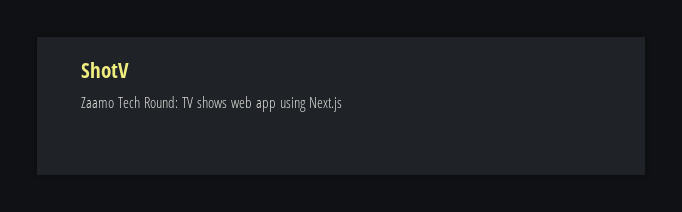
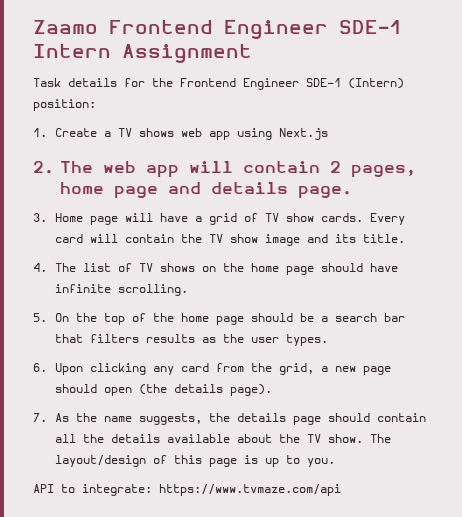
- ShotV
- Zaamo Tech Round: TV shows web app using Next.js
+ Zaamo Frontend Engineer SDE-1 Intern Assignment
+ Task details for the Frontend Engineer SDE-1 (Intern) position:
+ 1. Create a TV shows web app using Next.js
+ 2. The web app will contain 2 pages, home page and details page.
+ 3. Home page will have a grid of TV show cards. Every card will contain the TV show image and its title.
+ 4. The list of TV shows on the home page should have infinite scrolling.
+ 5. On the top of the home page should be a search bar that filters results as the user types.
+ 6. Upon clicking any card from the grid, a new page should open (the details page).
+ 7. As the name suggests, the details page should contain all the details available about the TV show. The layout/design of this page is up to you.
+ API to integrate: https://www.tvmaze.com/api

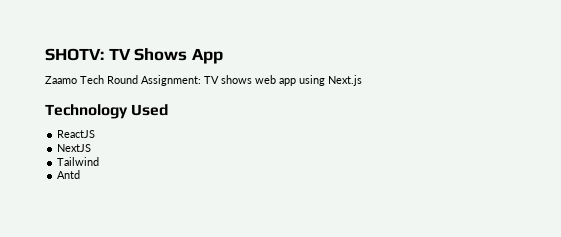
- Zaamo Frontend Engineer SDE-1 Intern Assignment
- Task details for the Frontend Engineer SDE-1 (Intern) position:
- 1. Create a TV shows web app using Next.js
+ SHOTV: TV Shows App
+ Zaamo Tech Round Assignment: TV shows web app using Next.js
- 2. The web app will contain 2 pages, home page and details page.
- 3. Home page will have a grid of TV show cards. Every card will contain the TV show image and its title.
- 4. The list of TV shows on the home page should have infinite scrolling.
- 5. On the top of the home page should be a search bar that filters results as the user types.
- 6. Upon clicking any card from the grid, a new page should open (the details page).
- 7. As the name suggests, the details page should contain all the details available about the TV show. The layout/design of this page is up to you.
- API to integrate: https://www.tvmaze.com/api
+ Technology Used
+ ReactJS
+ NextJS
+ Tailwind
+ Antd

